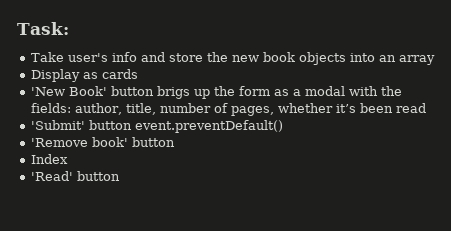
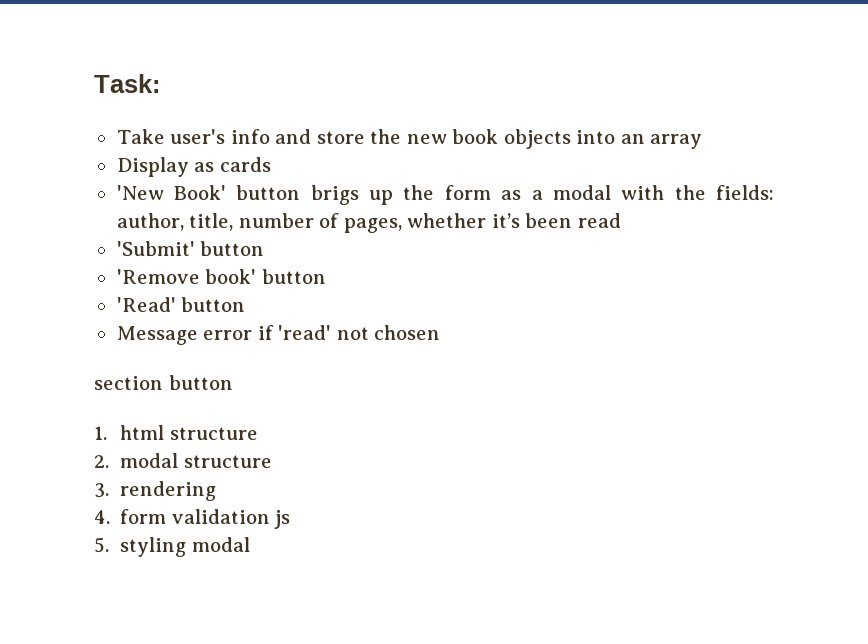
- 'Submit' button event.preventDefault()
+ 'Submit' button
- Index
+ Message error if 'read' not chosen
+ section button
+ 1. html structure
+ 2. modal structure
+ 3. rendering
+ 4. form validation js
+ 5. styling modal

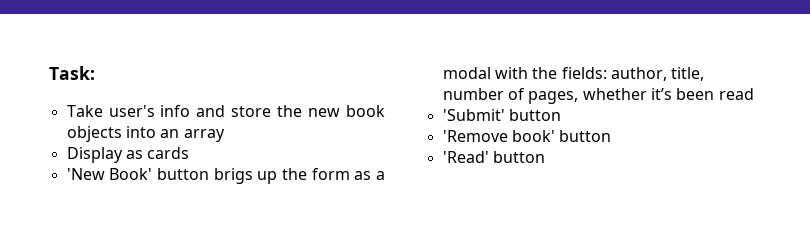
- Message error if 'read' not chosen
- section button
- 1. html structure
- 2. modal structure
- 3. rendering
- 4. form validation js
- 5. styling modal

